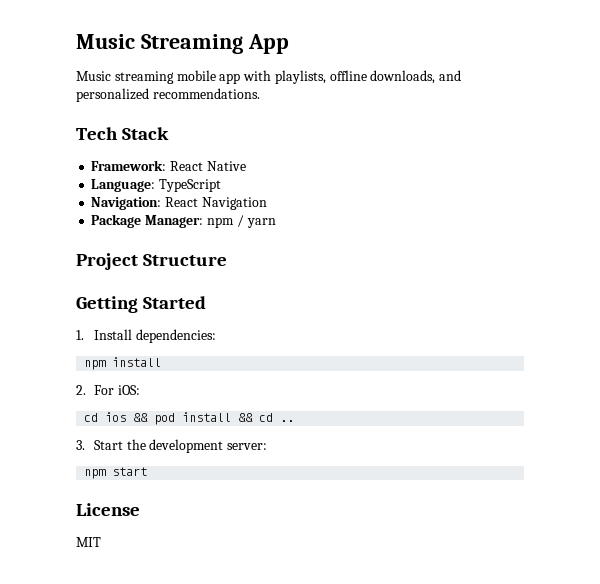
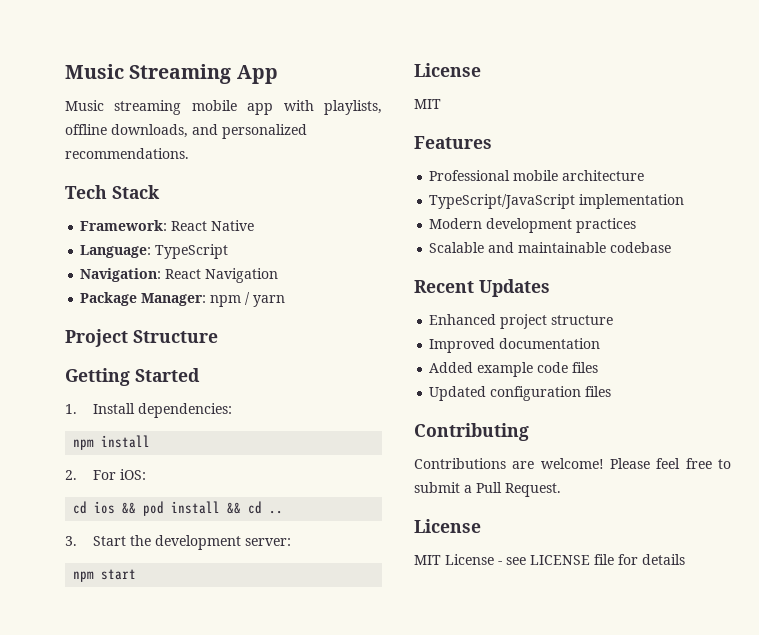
+ Features
+ Professional mobile architecture
+ TypeScript/JavaScript implementation
+ Modern development practices
+ Scalable and maintainable codebase
+ Recent Updates
+ Enhanced project structure
+ Improved documentation
+ Added example code files
+ Updated configuration files
+ Contributing
+ Contributions are welcome! Please feel free to submit a Pull Request.
+ License
+ MIT License - see LICENSE file for details

